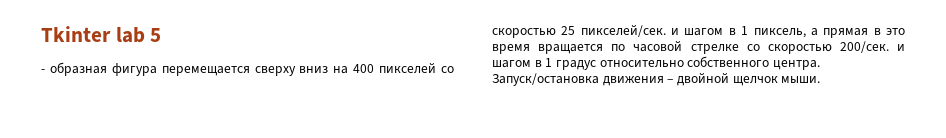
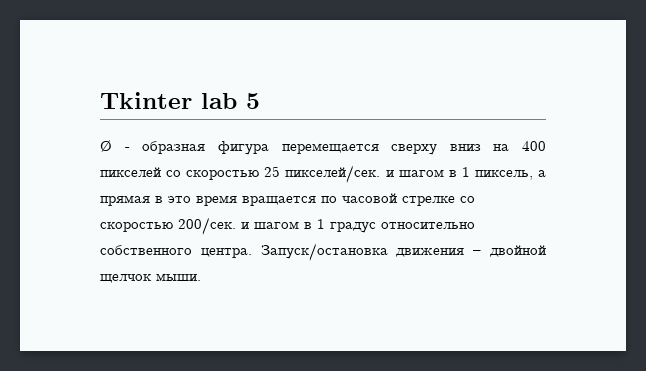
- - образная фигура перемещается сверху вниз на 400 пикселей со скоростью 25 пикселей/сек. и шагом в 1 пиксель, а прямая в это время вращается по часовой стрелке со скоростью 200/сек. и шагом в 1 градус относительно собственного центра.
+ Ø - образная фигура перемещается сверху вниз на 400 пикселей со скоростью 25 пикселей/сек. и шагом в 1 пиксель, а прямая в это время вращается по часовой стрелке со скоростью 200/сек. и шагом в 1 градус относительно собственного центра.

